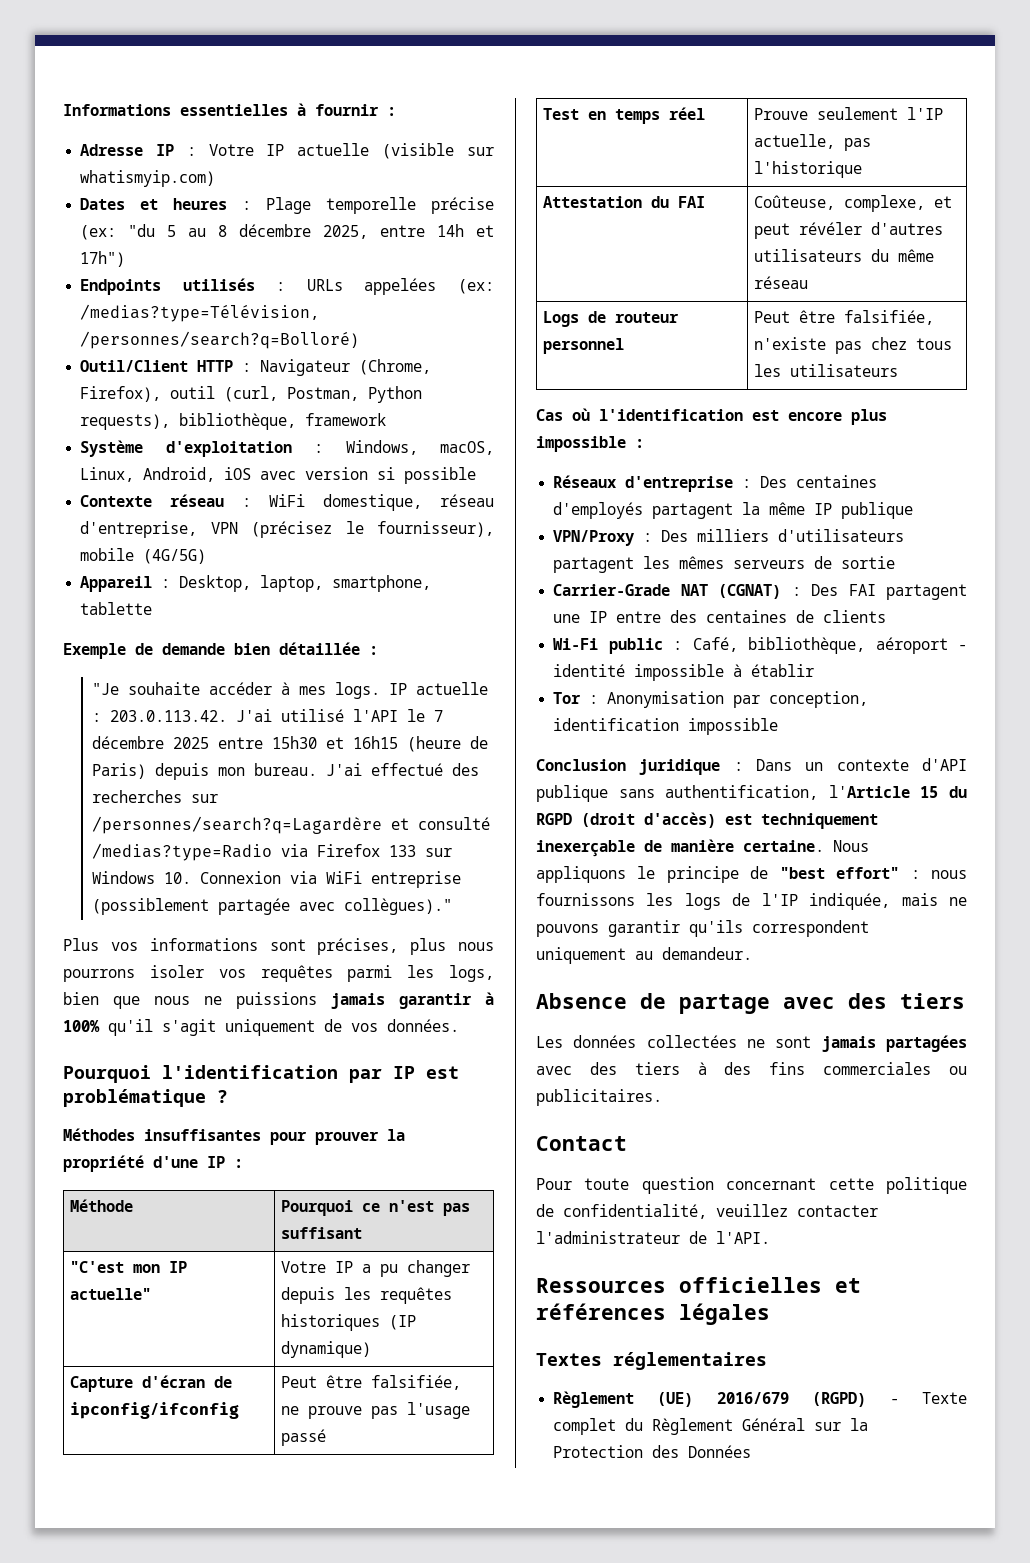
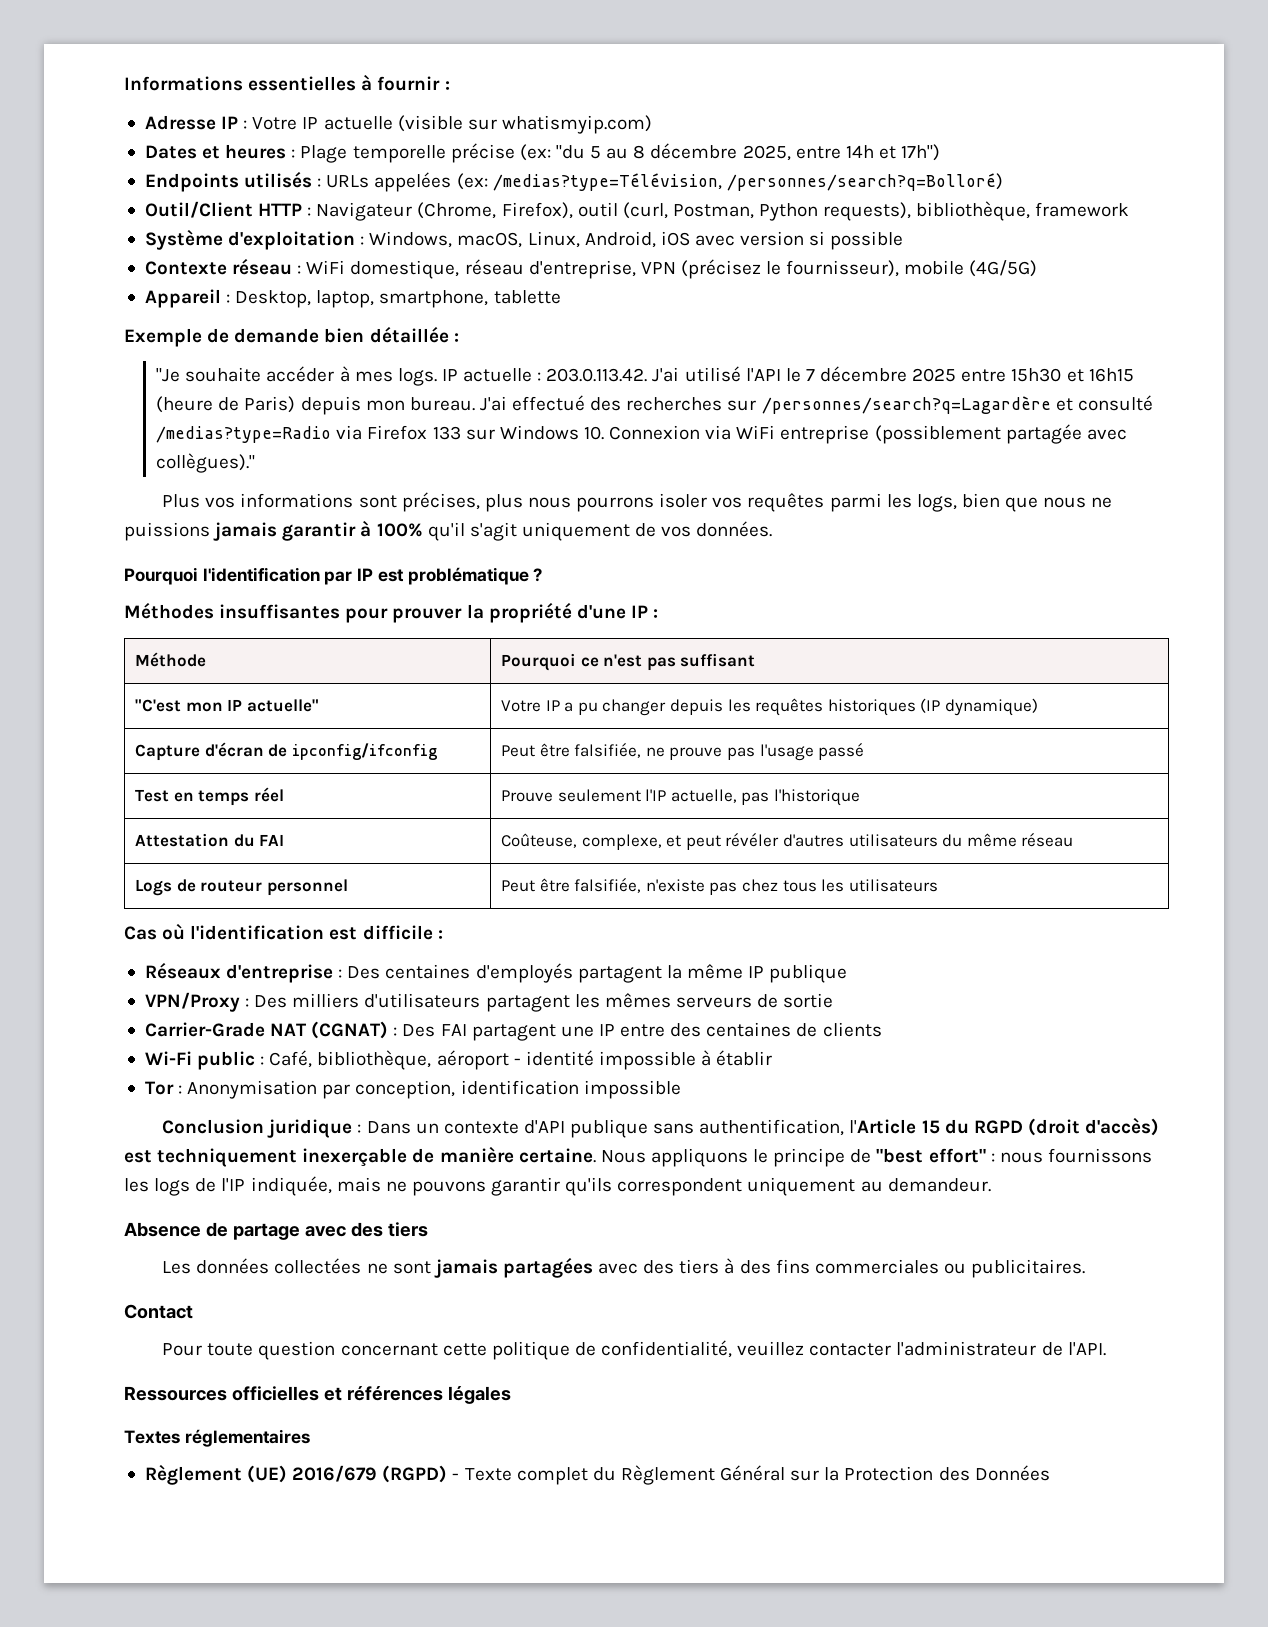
- Cas où l'identification est encore plus impossible :
+ Cas où l'identification est difficile :

